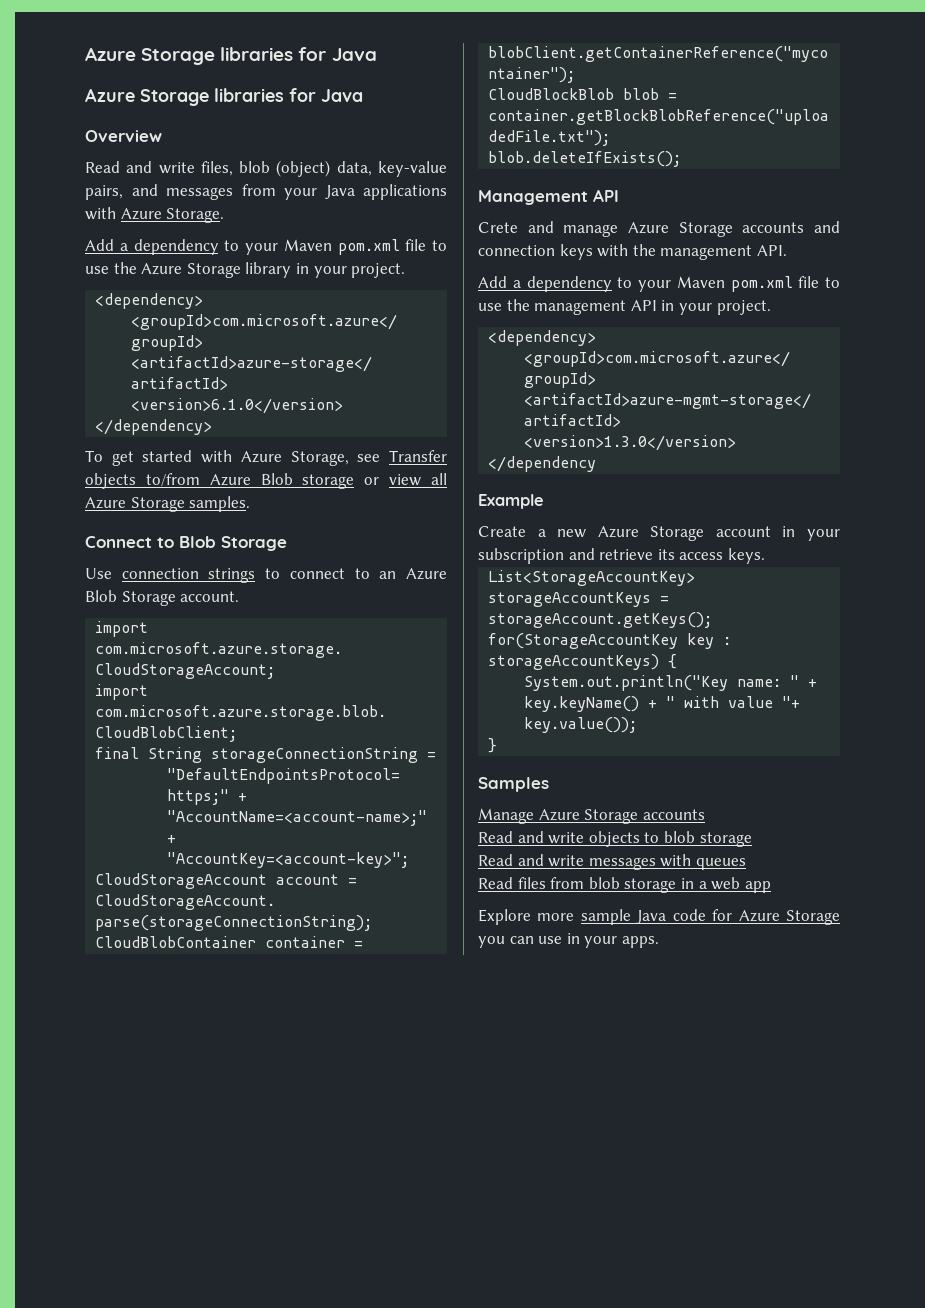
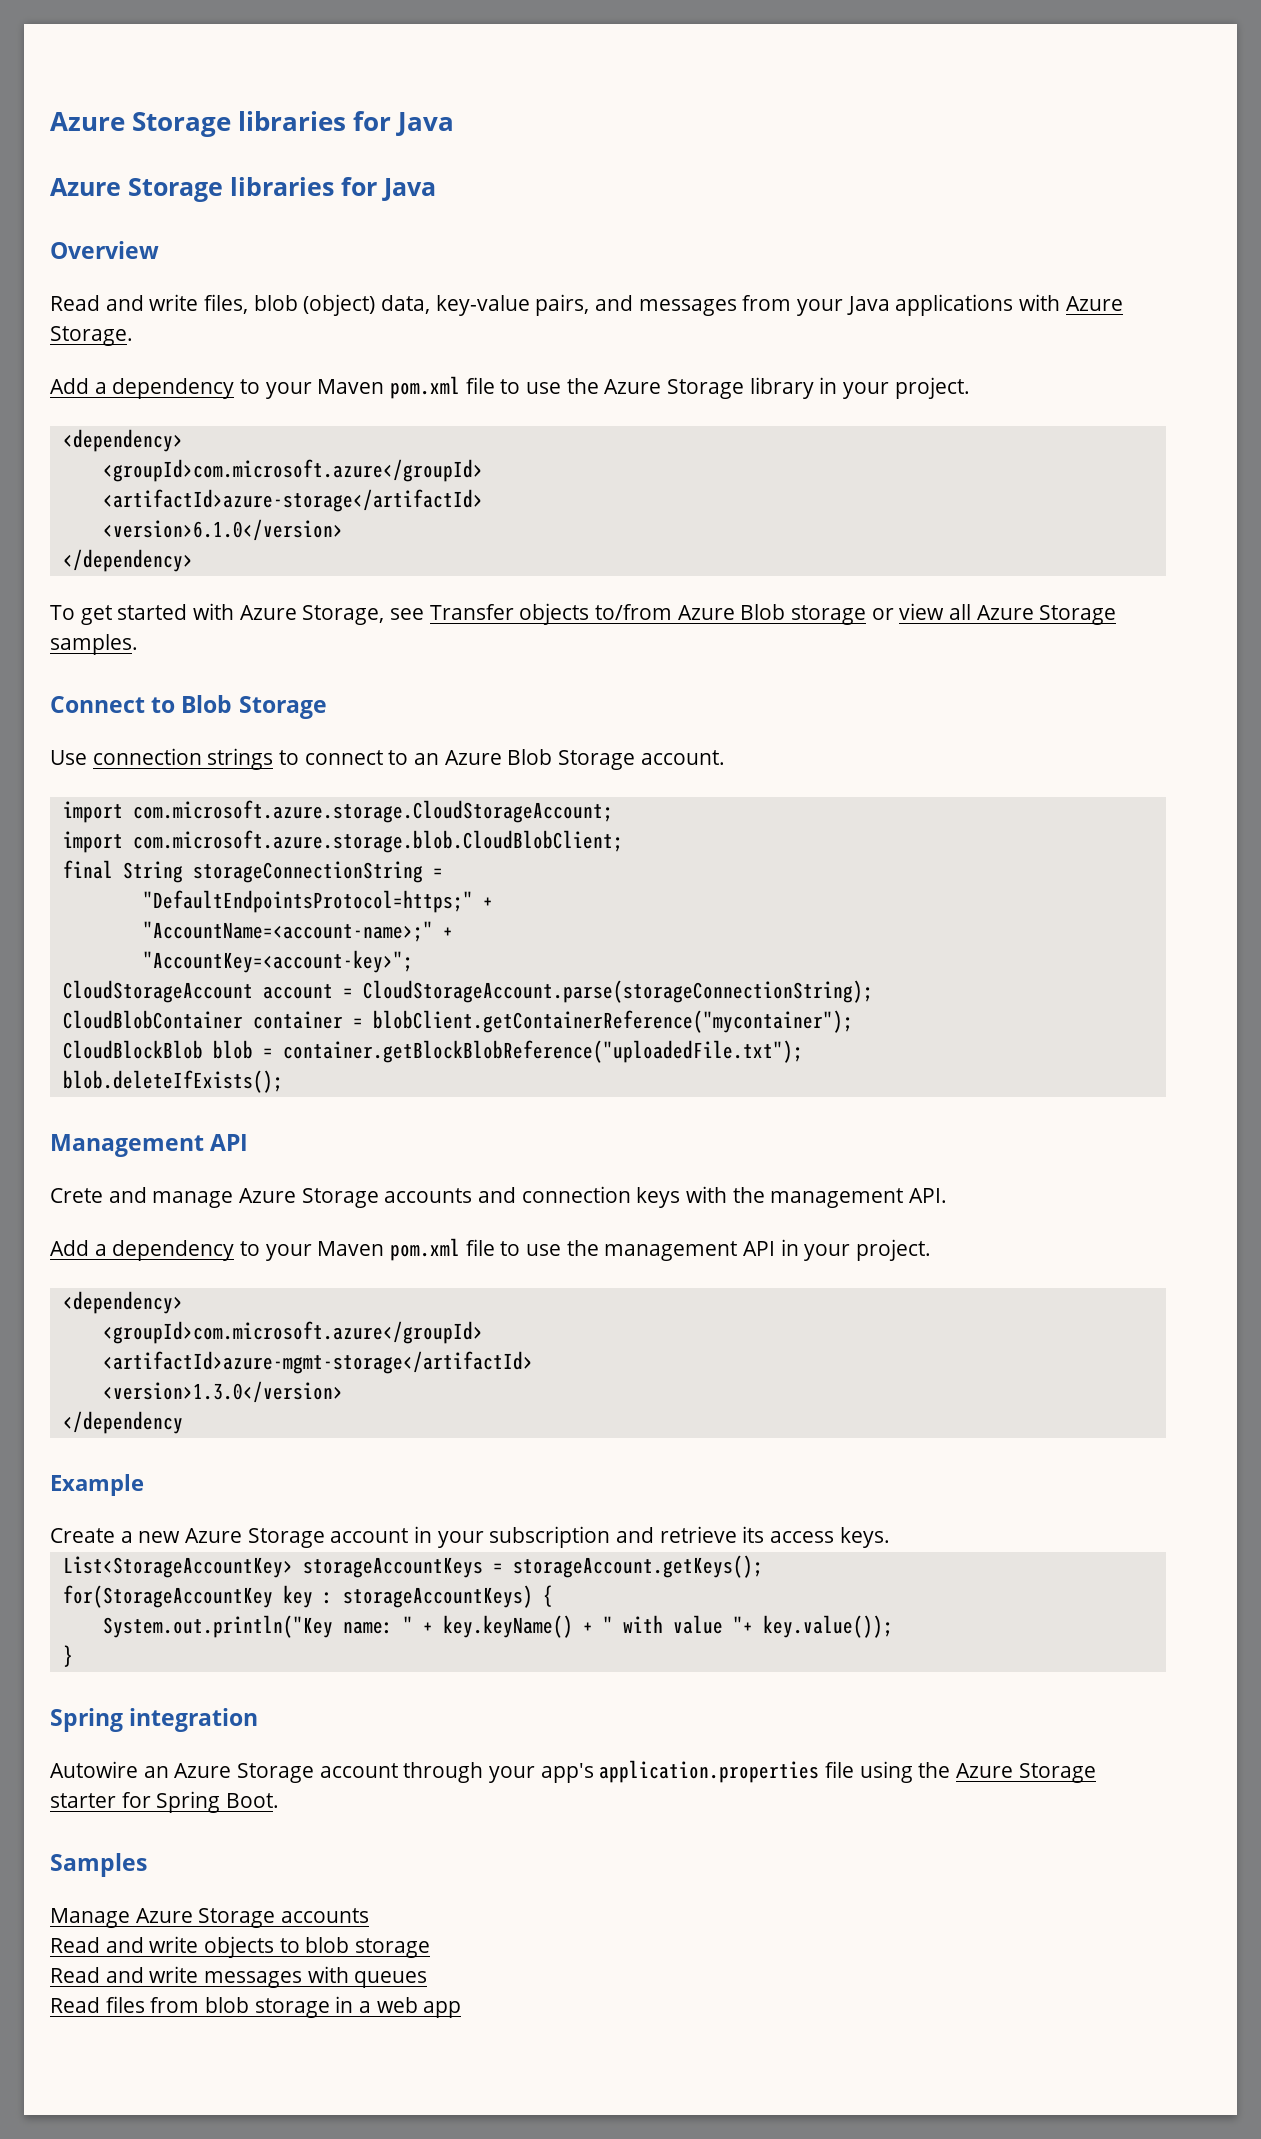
+ Spring integration
+ Autowire an Azure Storage account through your app's application.properties file using the Azure Storage starter for Spring Boot.
- Explore more sample Java code for Azure Storage you can use in your apps.

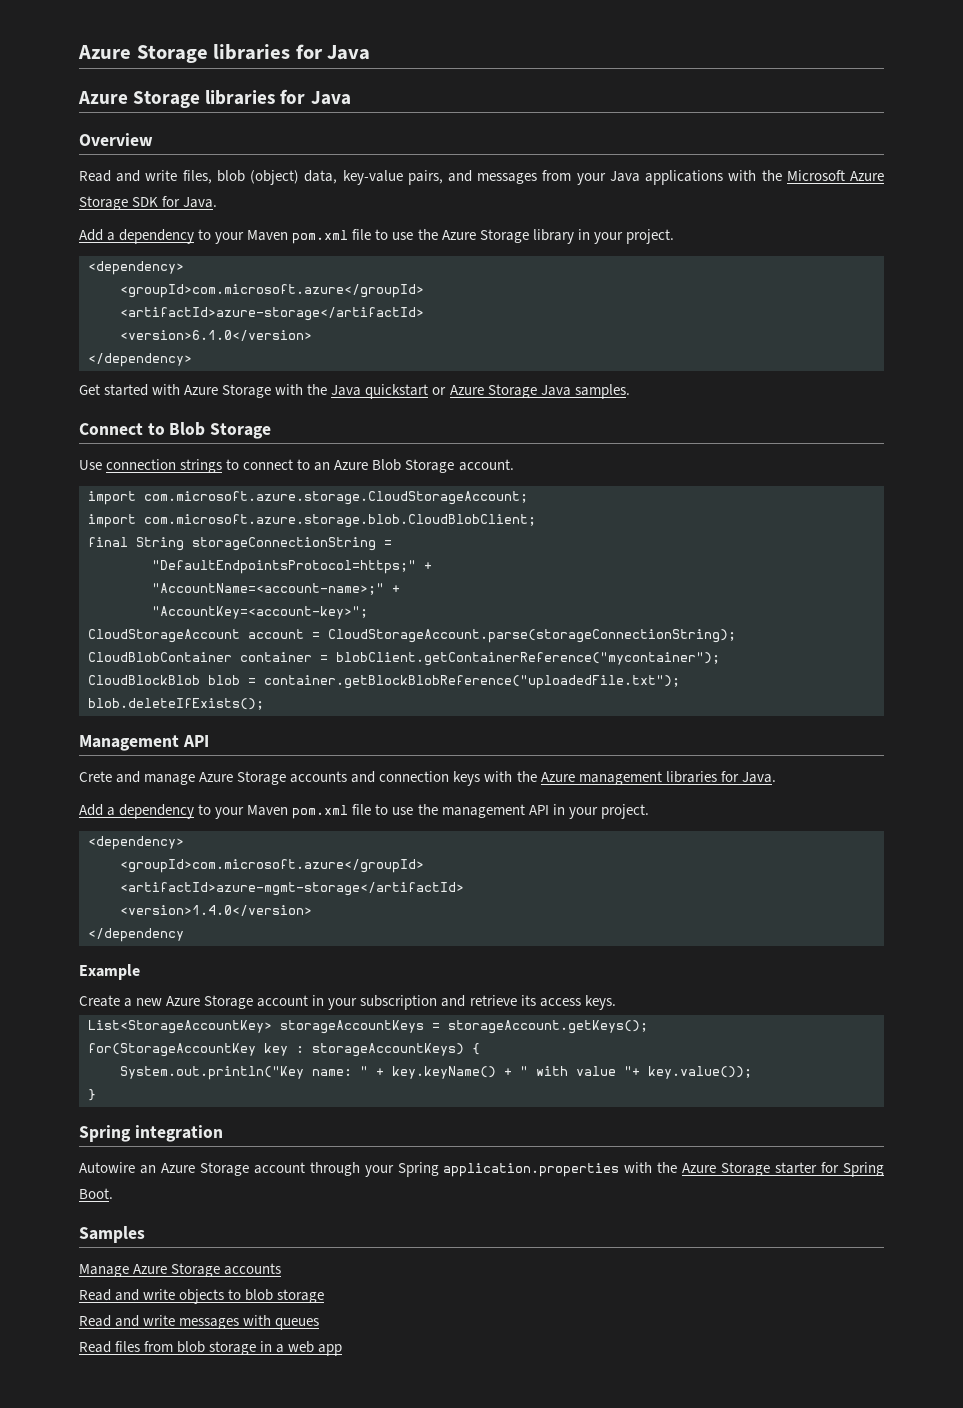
- Read and write files, blob (object) data, key-value pairs, and messages from your Java applications with Azure Storage.
+ Read and write files, blob (object) data, key-value pairs, and messages from your Java applications with the Microsoft Azure Storage SDK for Java.
- To get started with Azure Storage, see Transfer objects to/from Azure Blob storage or view all Azure Storage samples.
+ Get started with Azure Storage with the Java quickstart or Azure Storage Java samples.
- Crete and manage Azure Storage accounts and connection keys with the management API.
+ Crete and manage Azure Storage accounts and connection keys with the Azure management libraries for Java.
- <version>1.3.0</version>
+ <version>1.4.0</version>
- Autowire an Azure Storage account through your app's application.properties file using the Azure Storage starter for Spring Boot.
+ Autowire an Azure Storage account through your Spring application.properties with the Azure Storage starter for Spring Boot.

